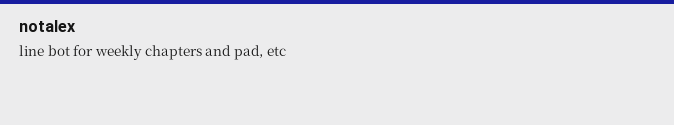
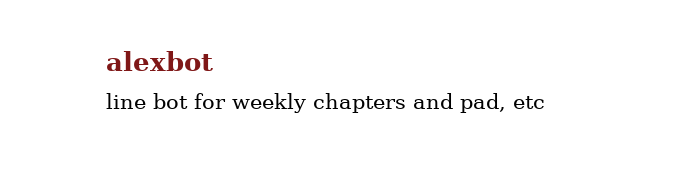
- notalex
+ alexbot

